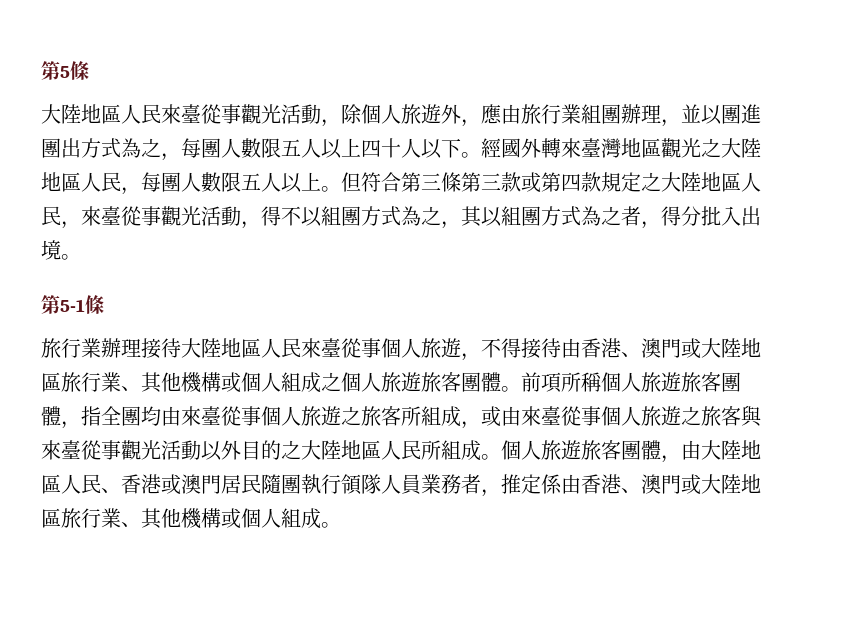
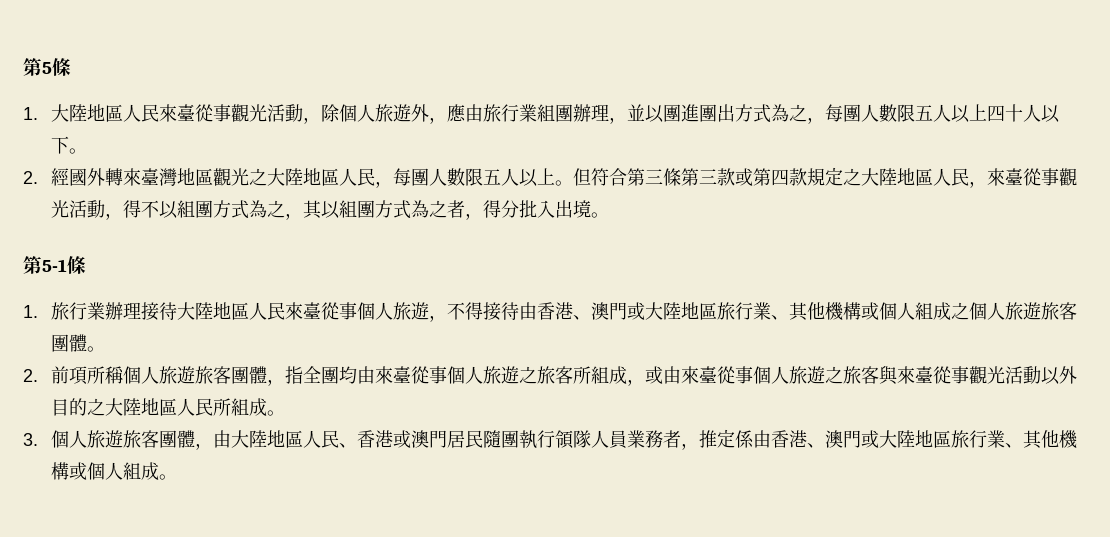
- 大陸地區人民來臺從事觀光活動，除個人旅遊外，應由旅行業組團辦理，並以團進團出方式為之，每團人數限五人以上四十人以下。經國外轉來臺灣地區觀光之大陸地區人民，每團人數限五人以上。
+ 1.大陸地區人民來臺從事觀光活動，除個人旅遊外，應由旅行業組團辦理，並以團進團出方式為之，每團人數限五人以上四十人以下。
+ 2.經國外轉來臺灣地區觀光之大陸地區人民，每團人數限五人以上。
- 旅行業辦理接待大陸地區人民來臺從事個人旅遊，不得接待由香港、澳門或大陸地區旅行業、其他機構或個人組成之個人旅遊旅客團體。前項所稱個人旅遊旅客團體，指全團均由來臺從事個人旅遊之旅客所組成，或由來臺從事個人旅遊之旅客與來臺從事觀光活動以外目的之大陸地區人民所組成。個人旅遊旅客團體，由大陸地區人民、香港或澳門居民隨團執行領隊人員業務者，推定係由香港、澳門或大陸地區旅行業、其他機構或個人組成。
+ 1.旅行業辦理接待大陸地區人民來臺從事個人旅遊，不得接待由香港、澳門或大陸地區旅行業、其他機構或個人組成之個人旅遊旅客團體。
+ 2.前項所稱個人旅遊旅客團體，指全團均由來臺從事個人旅遊之旅客所組成，或由來臺從事個人旅遊之旅客與來臺從事觀光活動以外目的之大陸地區人民所組成。
+ 3.個人旅遊旅客團體，由大陸地區人民、香港或澳門居民隨團執行領隊人員業務者，推定係由香港、澳門或大陸地區旅行業、其他機構或個人組成。

